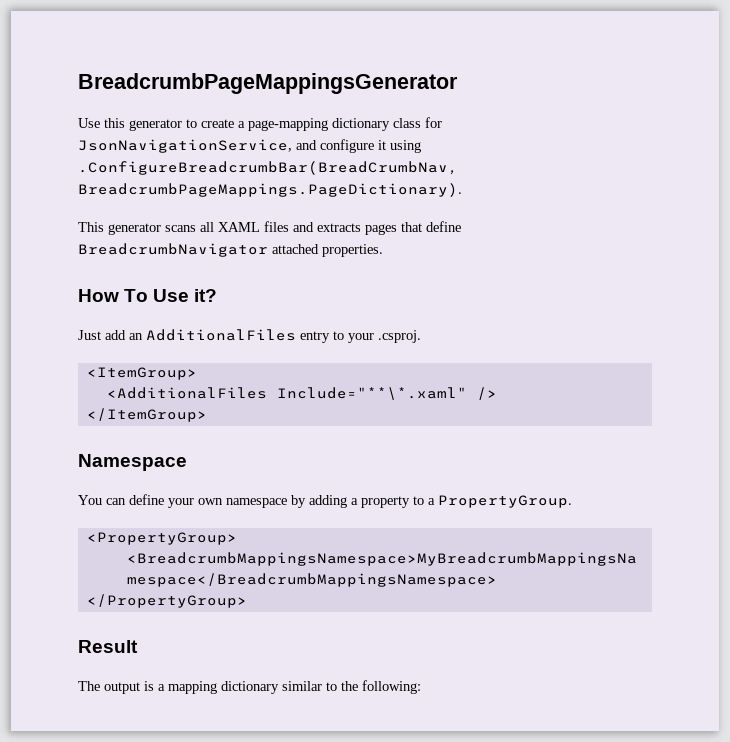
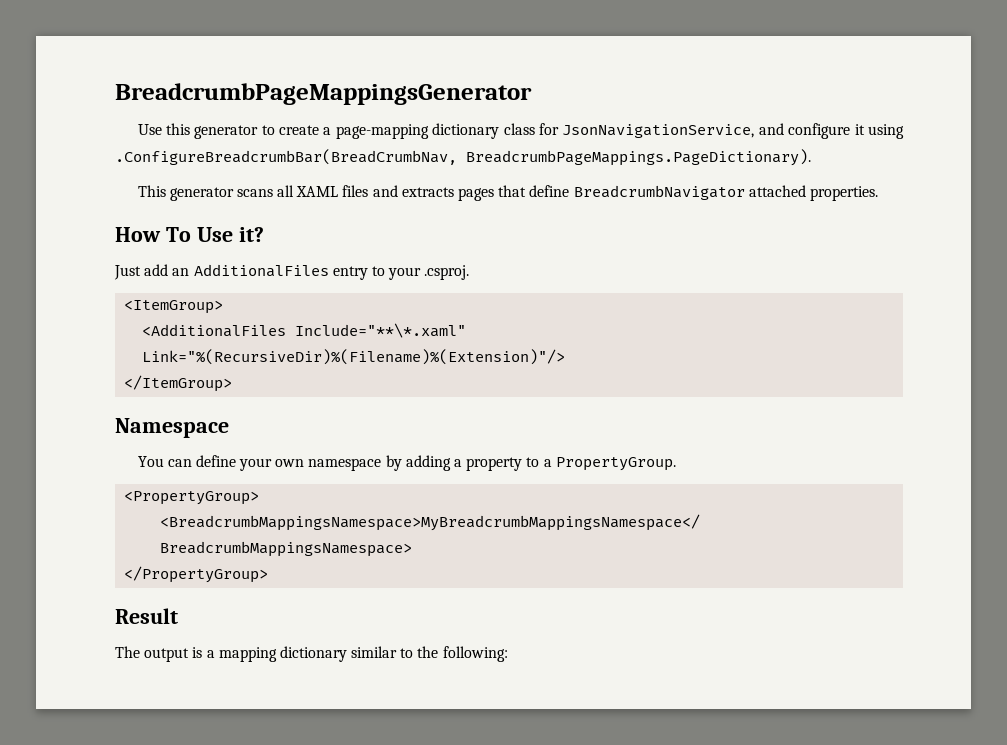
- <AdditionalFiles Include="**\*.xaml" />
+ <AdditionalFiles Include="**\*.xaml" Link="%(RecursiveDir)%(Filename)%(Extension)"/>

